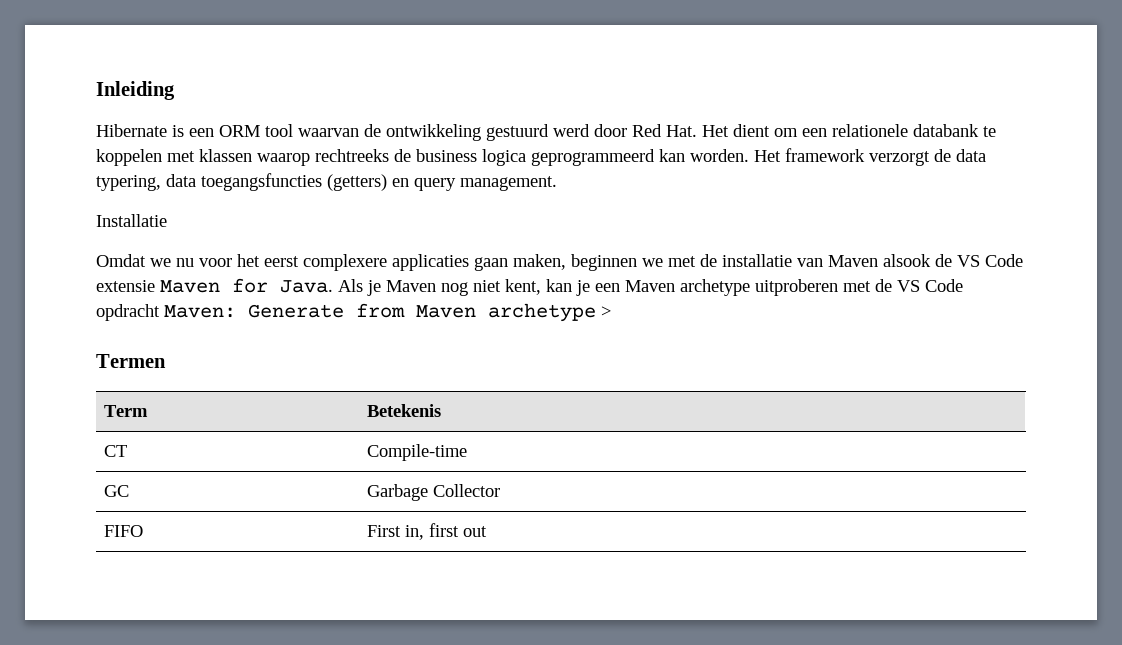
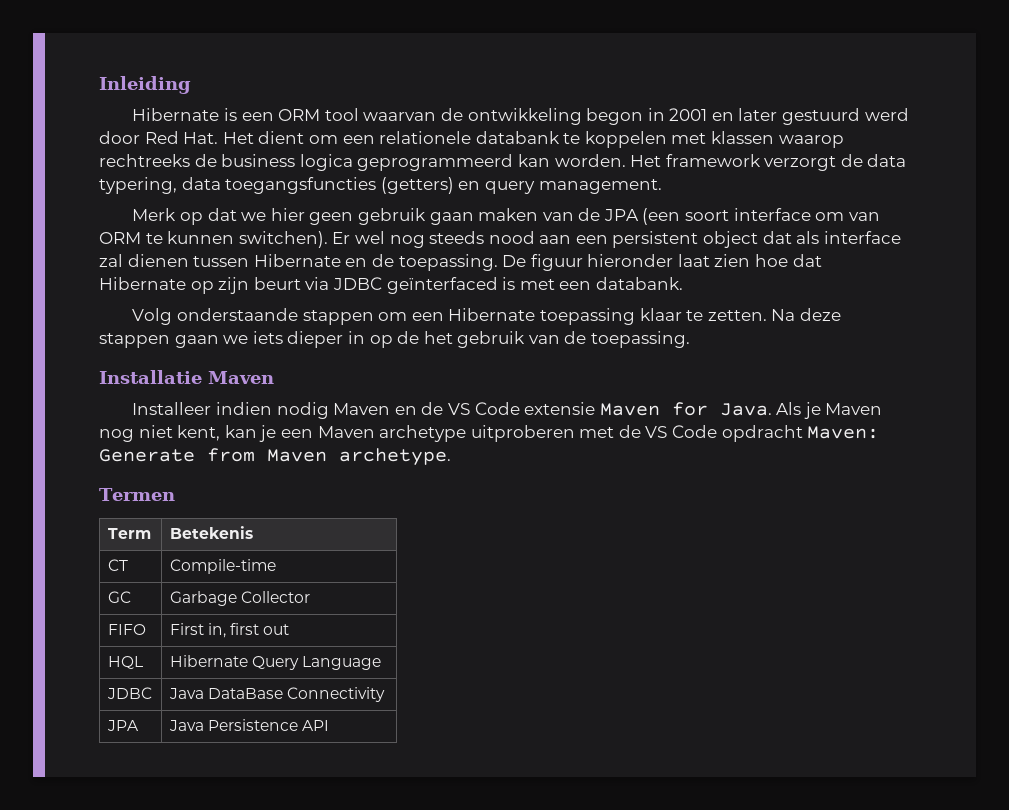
- Hibernate is een ORM tool waarvan de ontwikkeling gestuurd werd door Red Hat. Het dient om een relationele databank te koppelen met klassen waarop rechtreeks de business logica geprogrammeerd kan worden.
+ Hibernate is een ORM tool waarvan de ontwikkeling begon in 2001 en later gestuurd werd door Red Hat. Het dient om een relationele databank te koppelen met klassen waarop rechtreeks de business logica geprogrammeerd kan worden.
- Installatie
- Omdat we nu voor het eerst complexere applicaties gaan maken, beginnen we met de installatie van Maven alsook de VS Code extensie Maven for Java.
+ Merk op dat we hier geen gebruik gaan maken van de JPA (een soort interface om van ORM te kunnen switchen). Er wel nog steeds nood aan een persistent object dat als interface zal dienen tussen Hibernate en de toepassing. De figuur hieronder laat zien hoe dat Hibernate op zijn beurt via JDBC geïnterfaced is met een databank.
+ Volg onderstaande stappen om een Hibernate toepassing klaar te zetten. Na deze stappen gaan we iets dieper in op de het gebruik van de toepassing.
+ Installatie Maven
+ Installeer indien nodig Maven en de VS Code extensie Maven for Java.
- Als je Maven nog niet kent, kan je een Maven archetype uitproberen met de VS Code opdracht Maven: Generate from Maven archetype >
+ Als je Maven nog niet kent, kan je een Maven archetype uitproberen met de VS Code opdracht Maven: Generate from Maven archetype.
+ HQL | Hibernate Query Language
+ JDBC | Java DataBase Connectivity
+ JPA | Java Persistence API

